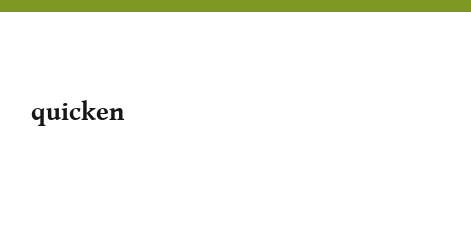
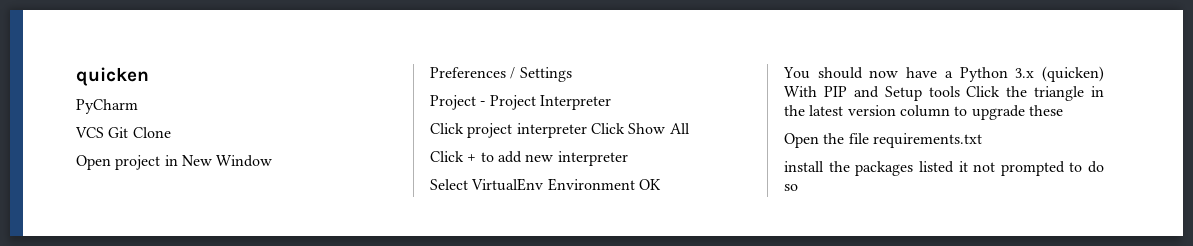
+ PyCharm
+ VCS Git Clone
+ Open project in New Window
+ Preferences / Settings
+ Project - Project Interpreter
+ Click project interpreter Click Show All
+ Click + to add new interpreter
+ Select VirtualEnv Environment OK
+ You should now have a Python 3.x (quicken) With PIP and Setup tools Click the triangle in the latest version column to upgrade these
+ Open the file requirements.txt
+ install the packages listed it not prompted to do so

